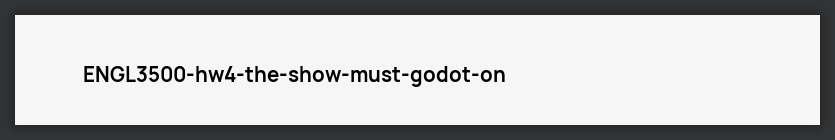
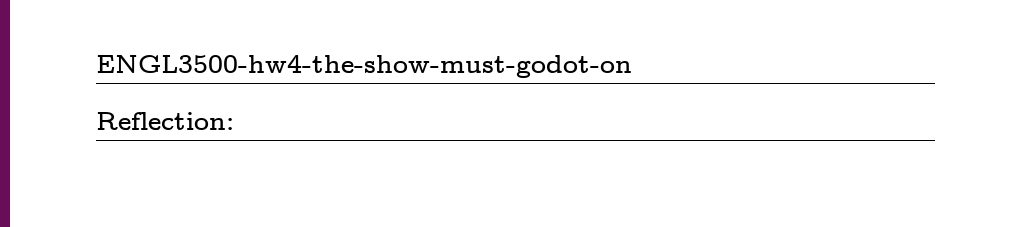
+ Reflection:

